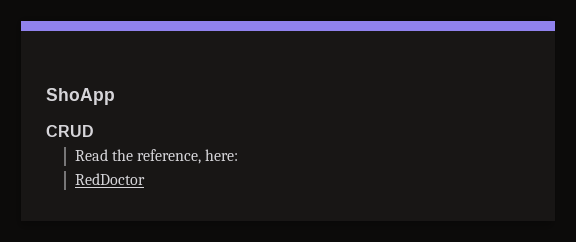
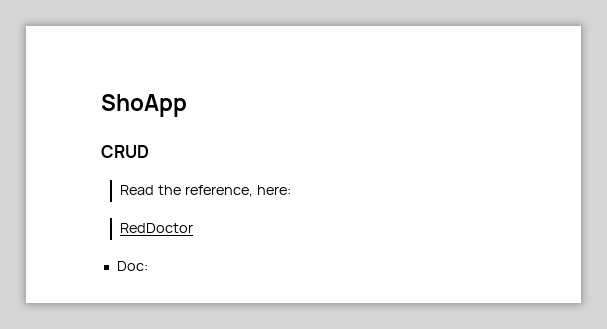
+ Doc:

